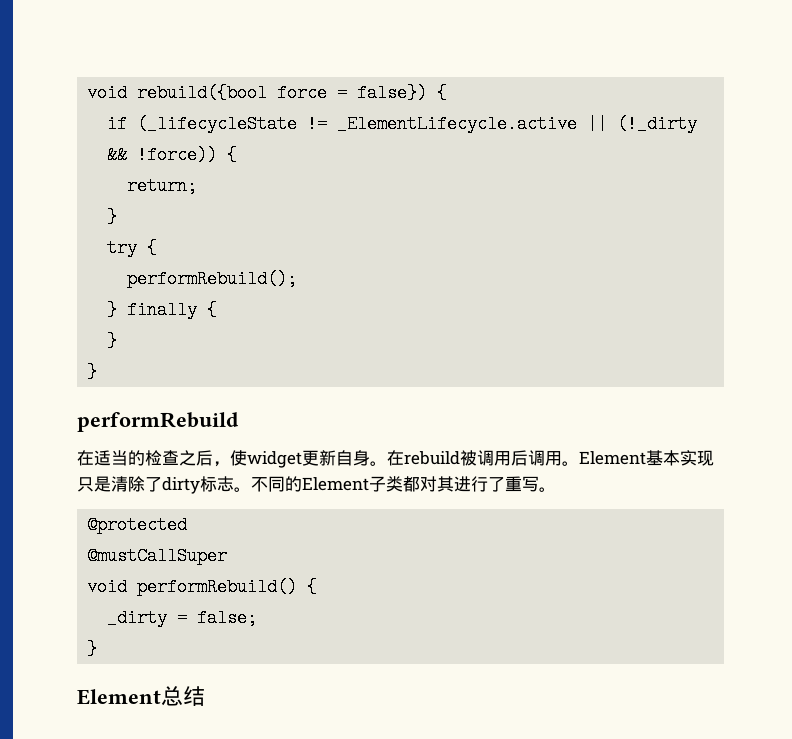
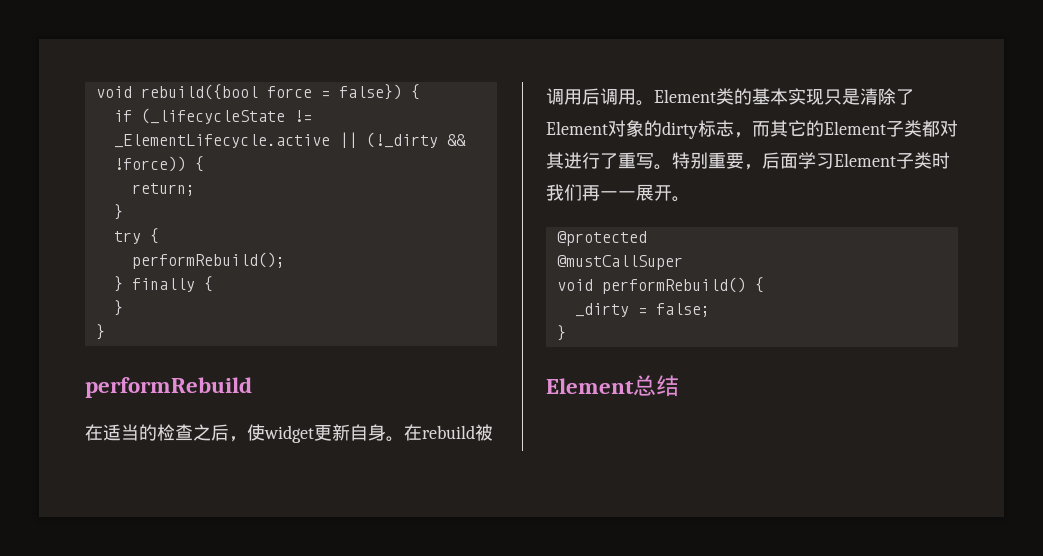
- Element基本实现只是清除了dirty标志。不同的Element子类都对其进行了重写。
+ Element类的基本实现只是清除了Element对象的dirty标志，而其它的Element子类都对其进行了重写。特别重要，后面学习Element子类时我们再一一展开。

